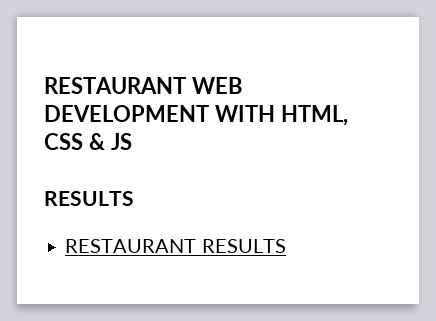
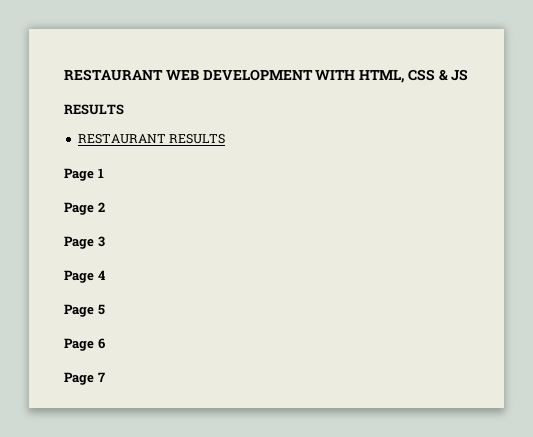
+ Page 1
+ Page 2
+ Page 3
+ Page 4
+ Page 5
+ Page 6
+ Page 7

